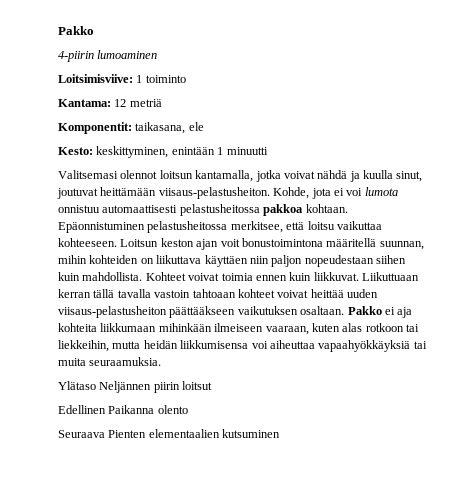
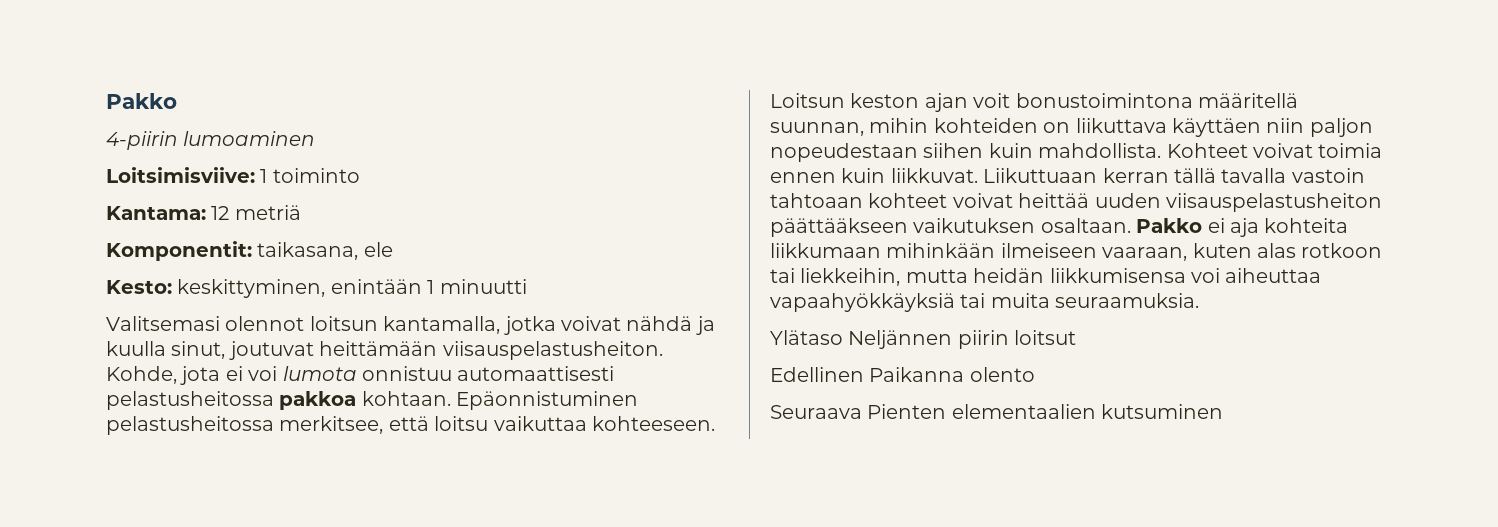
- Valitsemasi olennot loitsun kantamalla, jotka voivat nähdä ja kuulla sinut, joutuvat heittämään viisaus-pelastusheiton.
+ Valitsemasi olennot loitsun kantamalla, jotka voivat nähdä ja kuulla sinut, joutuvat heittämään viisauspelastusheiton.
- Liikuttuaan kerran tällä tavalla vastoin tahtoaan kohteet voivat heittää uuden viisaus-pelastusheiton päättääkseen vaikutuksen osaltaan.
+ Liikuttuaan kerran tällä tavalla vastoin tahtoaan kohteet voivat heittää uuden viisauspelastusheiton päättääkseen vaikutuksen osaltaan.

